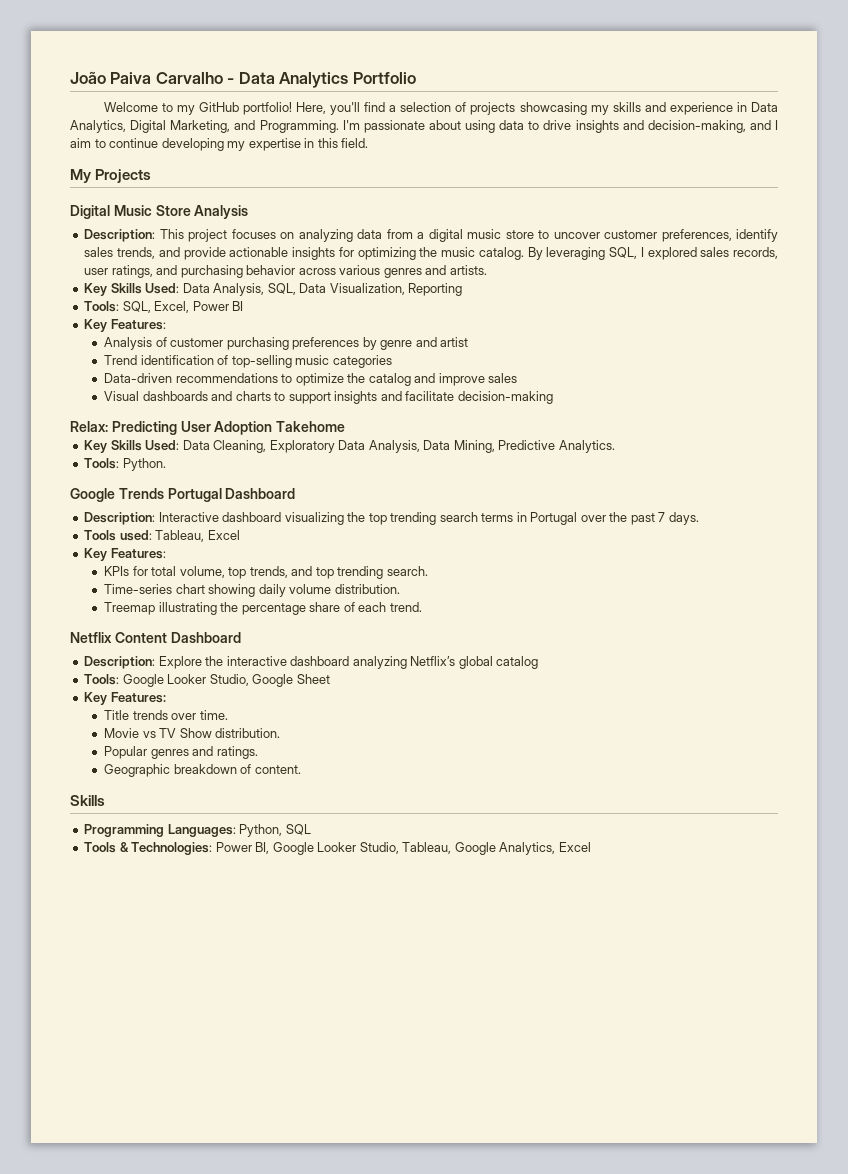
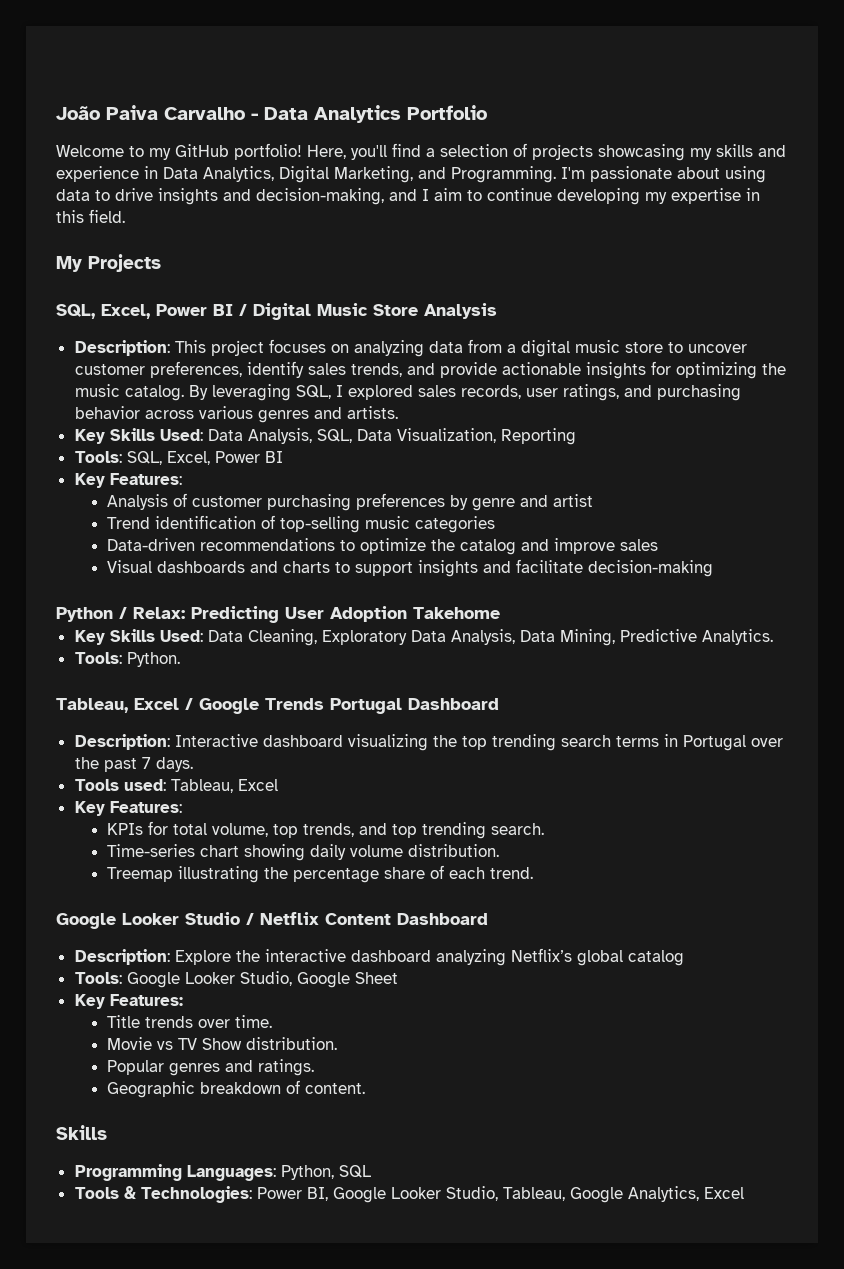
- Digital Music Store Analysis
+ SQL, Excel, Power BI / Digital Music Store Analysis
- Relax: Predicting User Adoption Takehome
+ Python / Relax: Predicting User Adoption Takehome
- Google Trends Portugal Dashboard
+ Tableau, Excel / Google Trends Portugal Dashboard
- Netflix Content Dashboard
+ Google Looker Studio / Netflix Content Dashboard

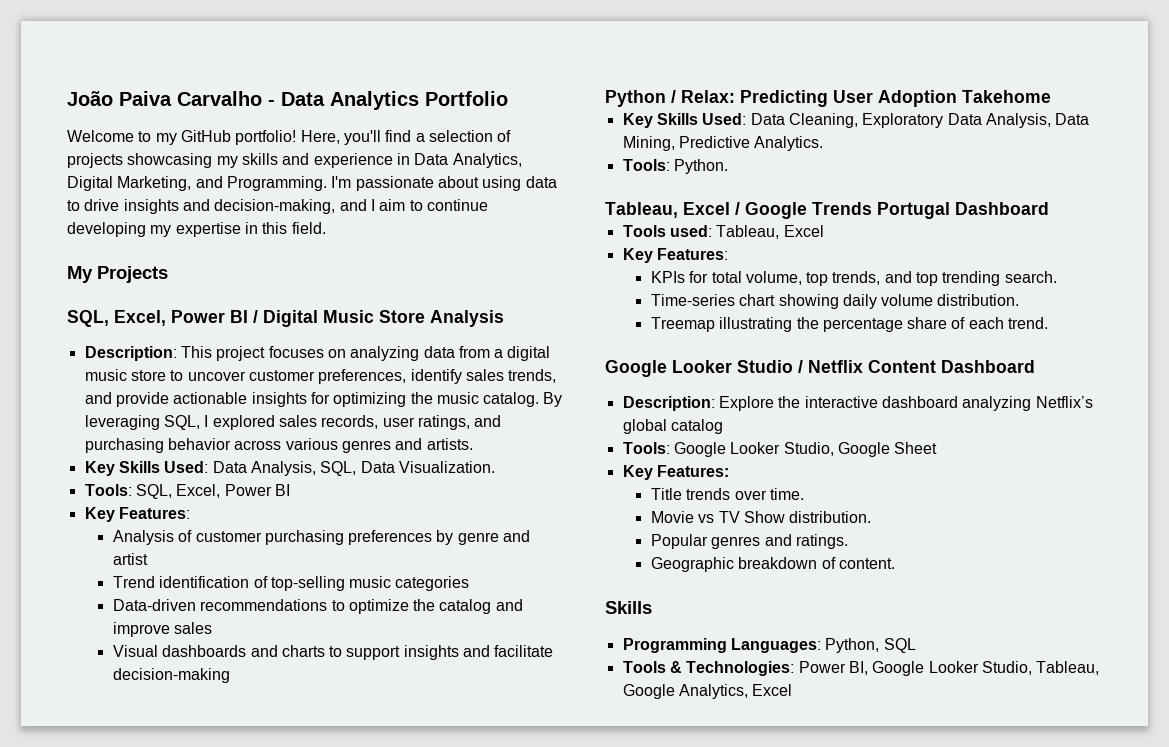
- Key Skills Used: Data Analysis, SQL, Data Visualization, Reporting
+ Key Skills Used: Data Analysis, SQL, Data Visualization.
- Description: Interactive dashboard visualizing the top trending search terms in Portugal over the past 7 days.

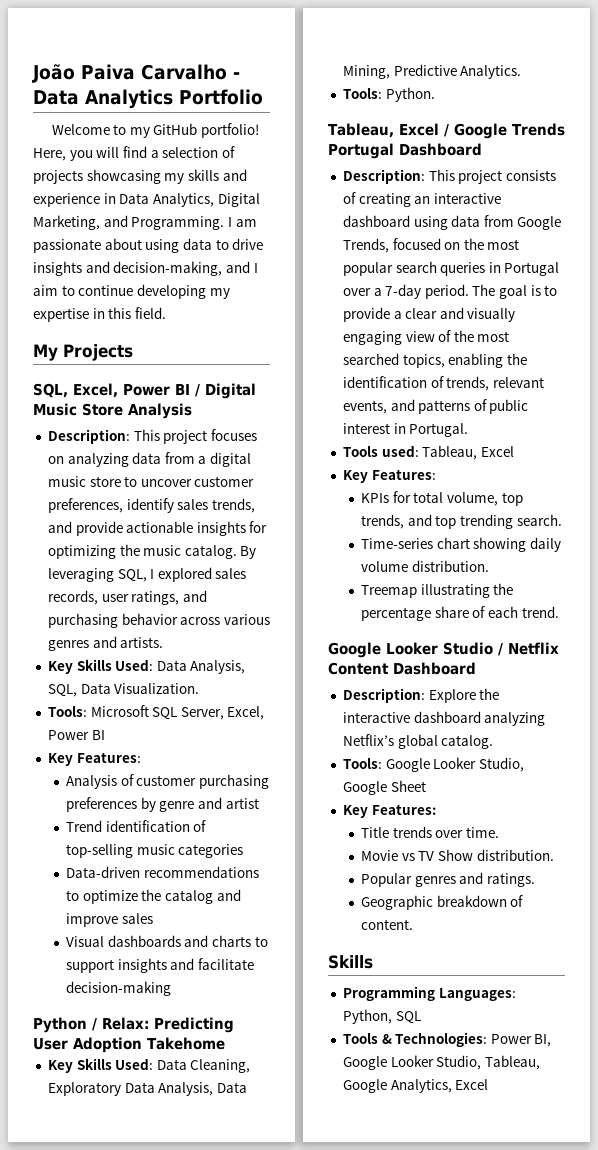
- Here, you'll find a selection of projects showcasing my skills and experience in Data Analytics, Digital Marketing, and Programming.
+ Here, you will find a selection of projects showcasing my skills and experience in Data Analytics, Digital Marketing, and Programming.
- I'm passionate about using data to drive insights and decision-making, and I aim to continue developing my expertise in this field.
+ I am passionate about using data to drive insights and decision-making, and I aim to continue developing my expertise in this field.
- Tools: SQL, Excel, Power BI
+ Tools: Microsoft SQL Server, Excel, Power BI
+ Description: This project consists of creating an interactive dashboard using data from Google Trends, focused on the most popular search queries in Portugal over a 7-day period. The goal is to provide a clear and visually engaging view of the most searched topics, enabling the identification of trends, relevant events, and patterns of public interest in Portugal.
- Description: Explore the interactive dashboard analyzing Netflix’s global catalog
+ Description: Explore the interactive dashboard analyzing Netflix’s global catalog.

